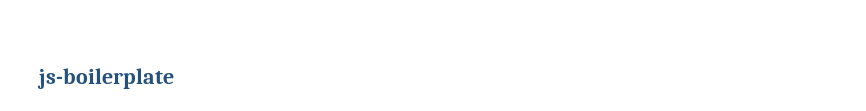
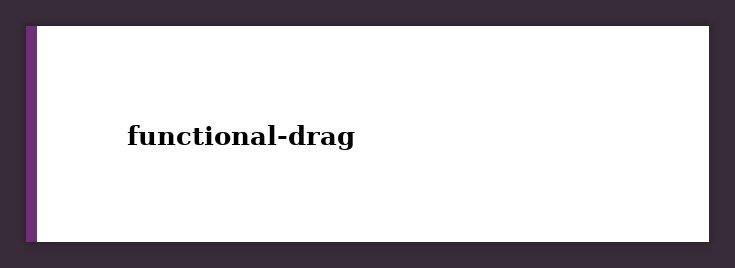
- js-boilerplate
+ functional-drag

